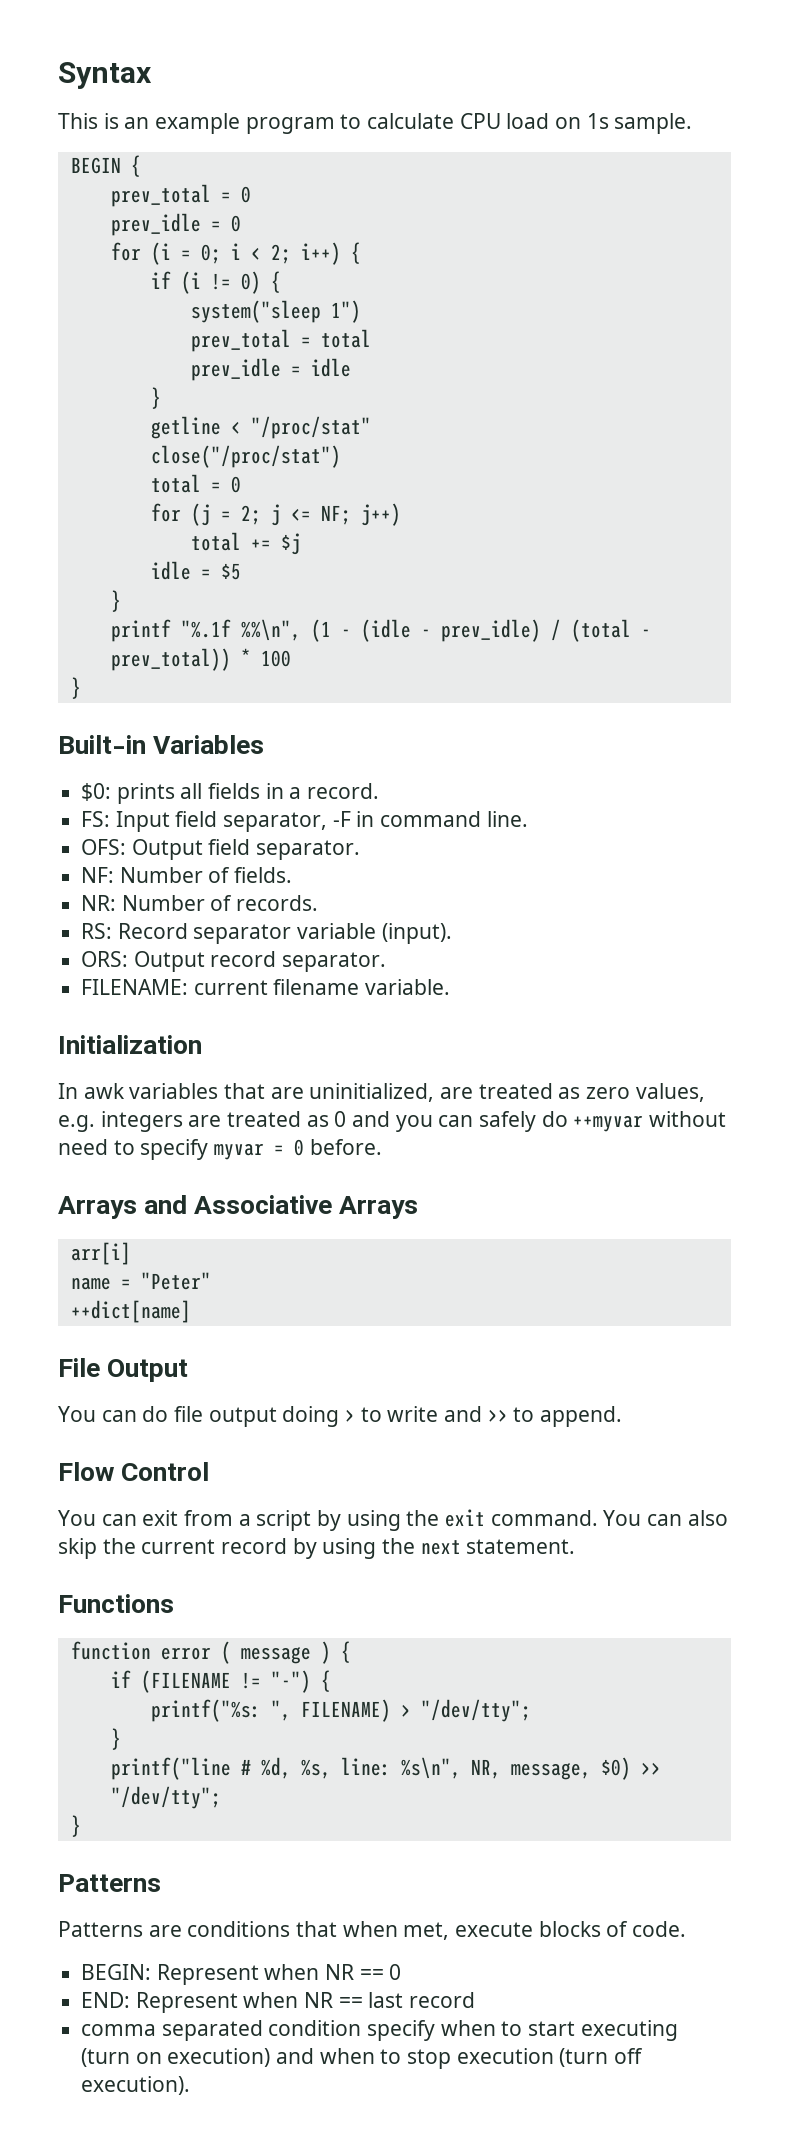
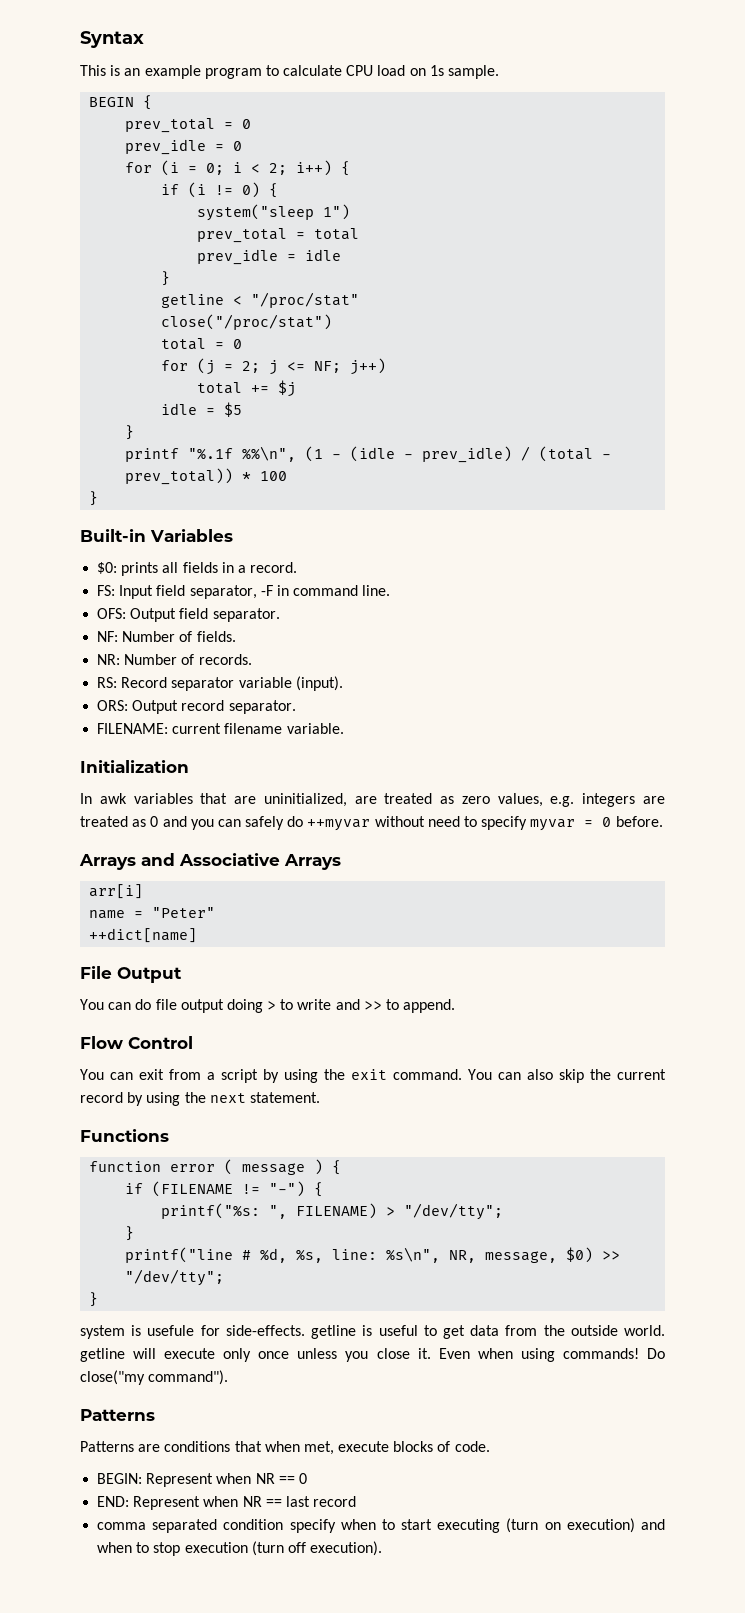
+ system is usefule for side-effects. getline is useful to get data from the outside world. getline will execute only once unless you close it. Even when using commands! Do close("my command").

